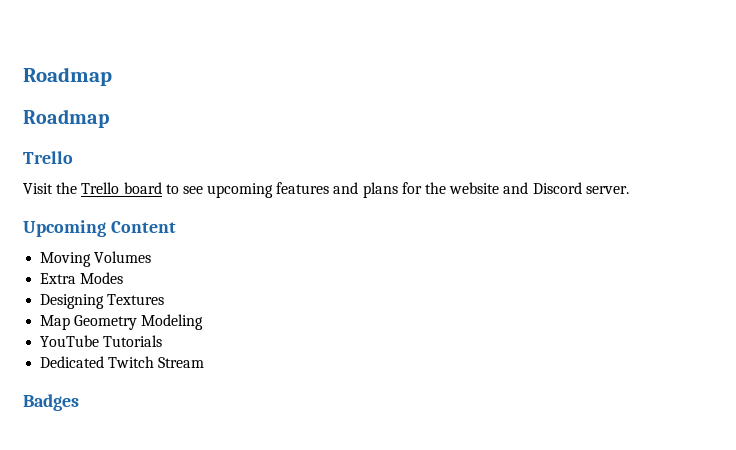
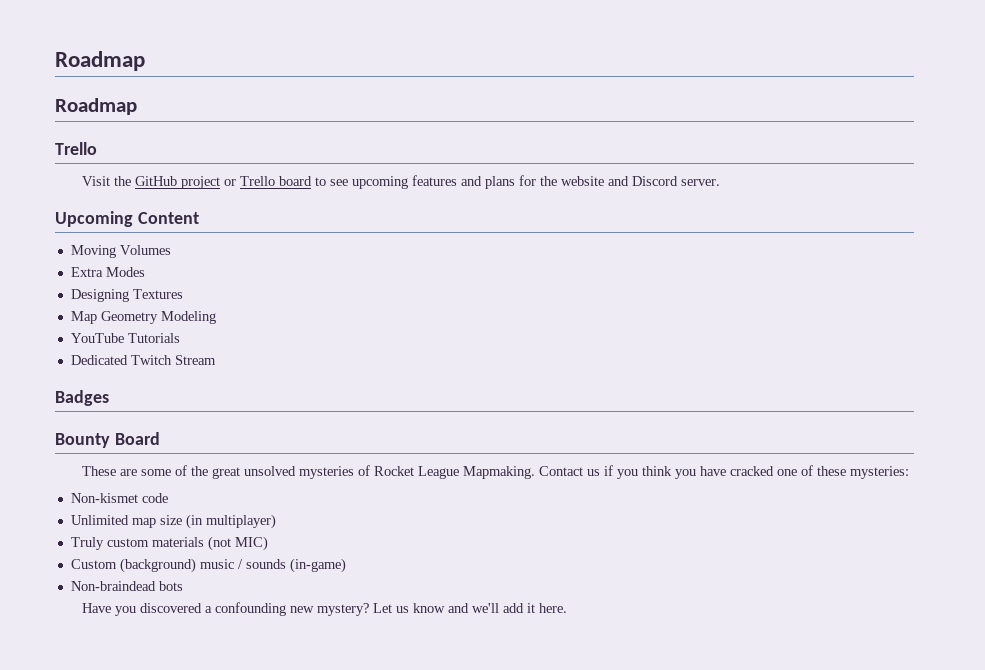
- Visit the Trello board to see upcoming features and plans for the website and Discord server.
+ Visit the GitHub project or Trello board to see upcoming features and plans for the website and Discord server.
+ Bounty Board
+ These are some of the great unsolved mysteries of Rocket League Mapmaking. Contact us if you think you have cracked one of these mysteries:
+ Non-kismet code
+ Unlimited map size (in multiplayer)
+ Truly custom materials (not MIC)
+ Custom (background) music / sounds (in-game)
+ Non-braindead bots
+ Have you discovered a confounding new mystery? Let us know and we'll add it here.

